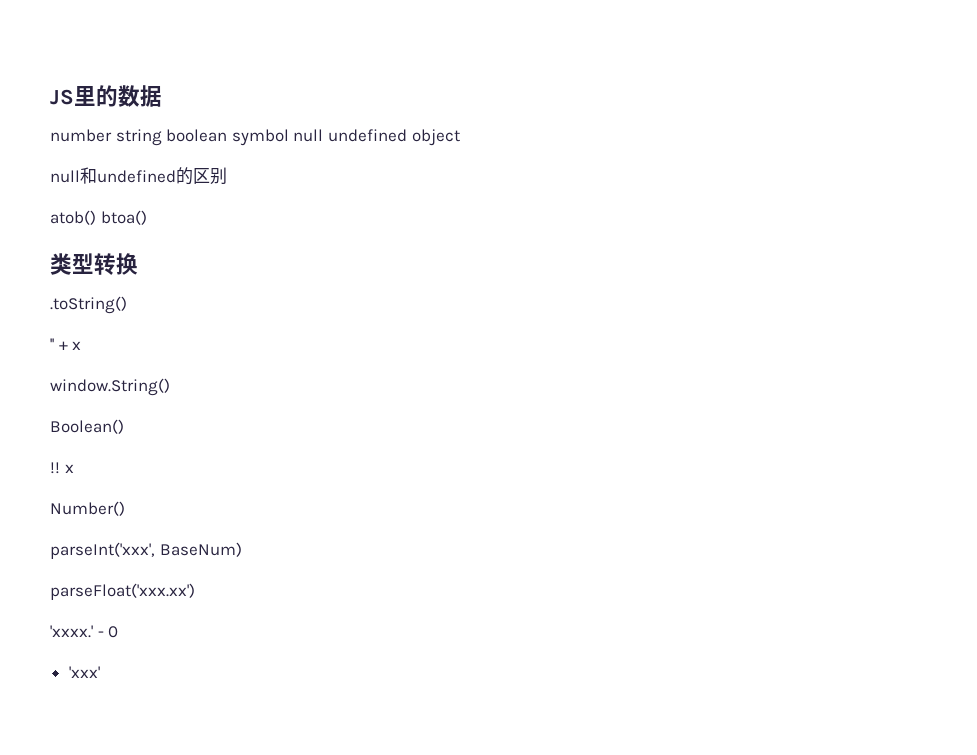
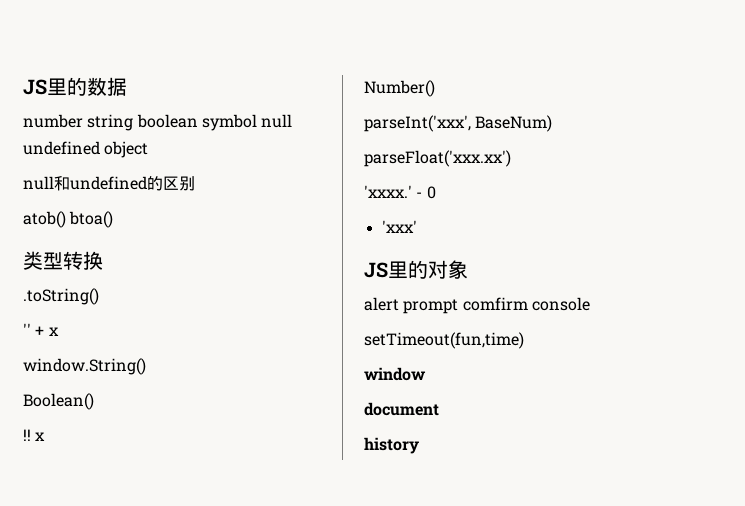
+ JS里的对象
+ alert prompt comfirm console
+ setTimeout(fun,time)
+ window
+ document
+ history

